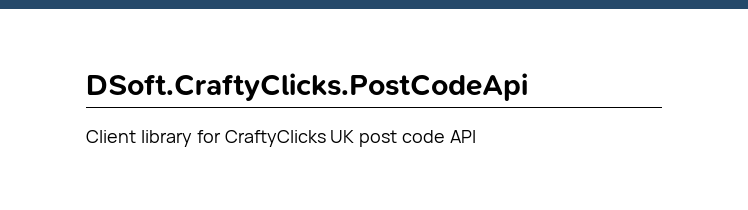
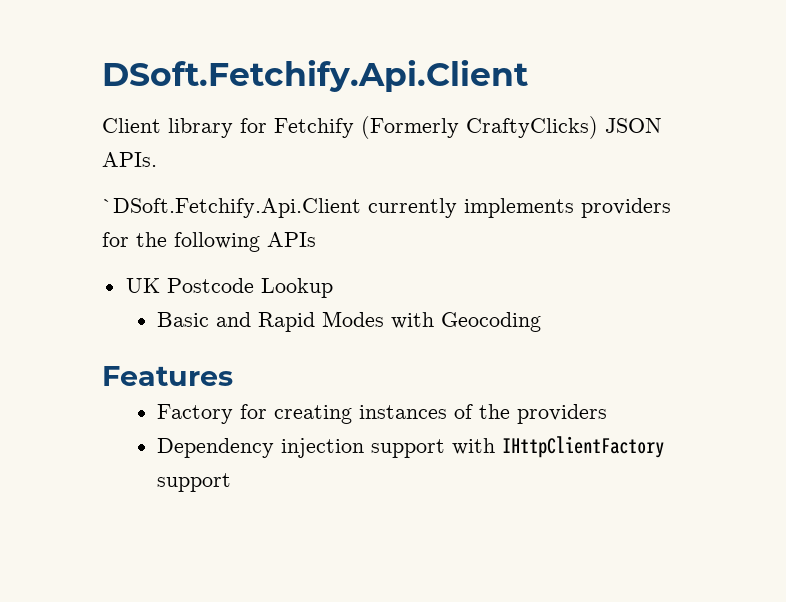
- DSoft.CraftyClicks.PostCodeApi
+ DSoft.Fetchify.Api.Client
- Client library for CraftyClicks UK post code API
+ Client library for Fetchify (Formerly CraftyClicks) JSON APIs.
+ `DSoft.Fetchify.Api.Client currently implements providers for the following APIs
+ UK Postcode Lookup
+ Basic and Rapid Modes with Geocoding
+ Features
+ Factory for creating instances of the providers
+ Dependency injection support with IHttpClientFactory support

